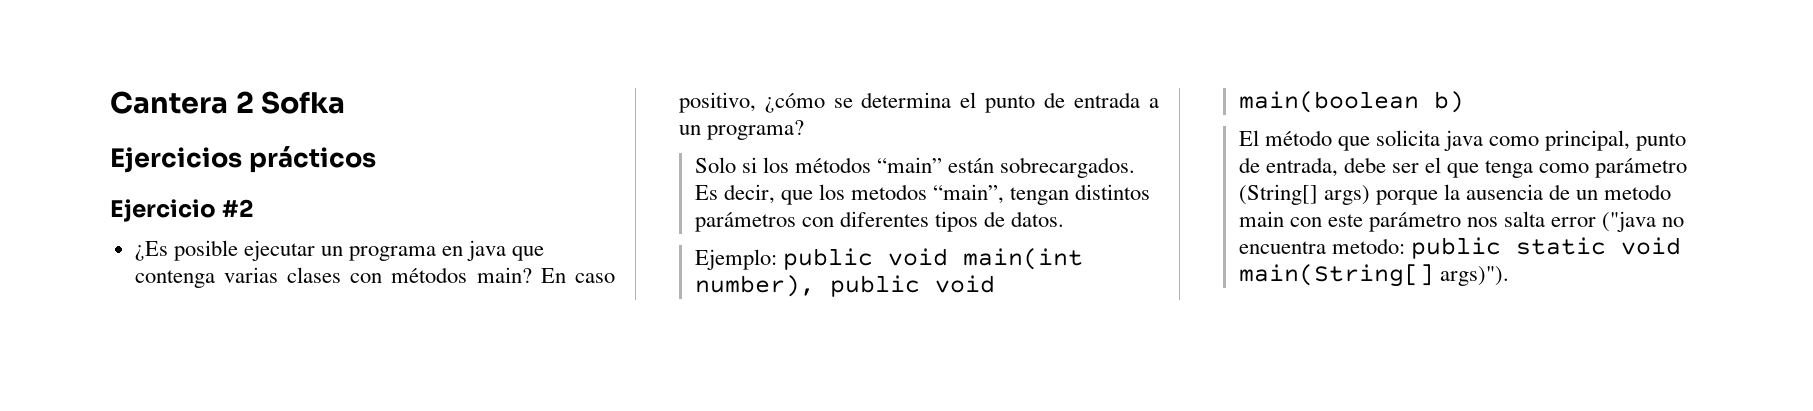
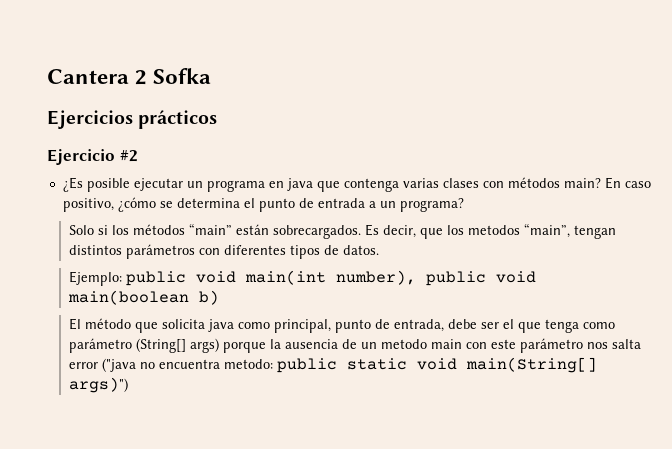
- El método que solicita java como principal, punto de entrada, debe ser el que tenga como parámetro (String[] args) porque la ausencia de un metodo main con este parámetro nos salta error ("java no encuentra metodo: public static void main(String[] args)").
+ El método que solicita java como principal, punto de entrada, debe ser el que tenga como parámetro (String[] args) porque la ausencia de un metodo main con este parámetro nos salta error ("java no encuentra metodo: public static void main(String[] args)")

